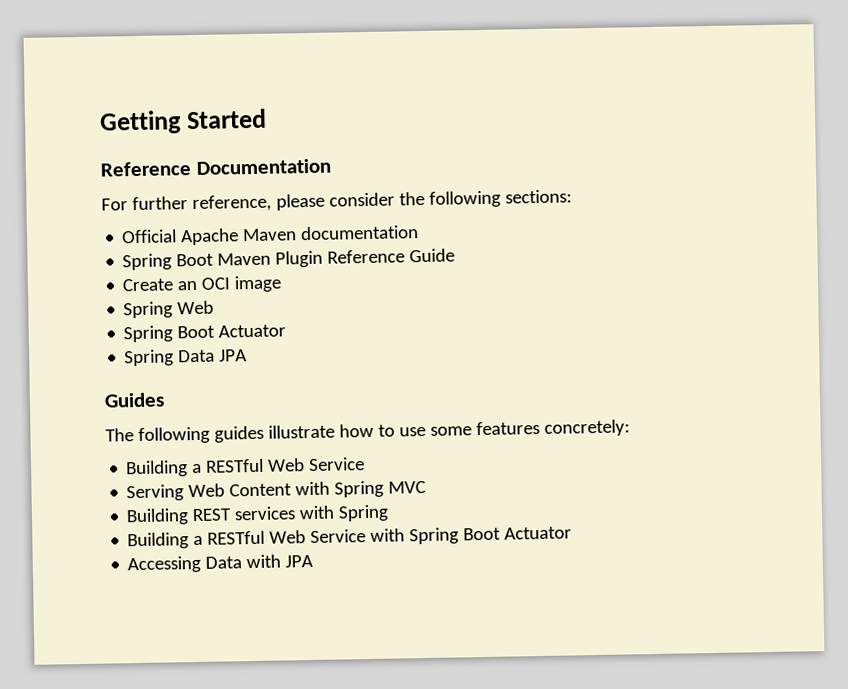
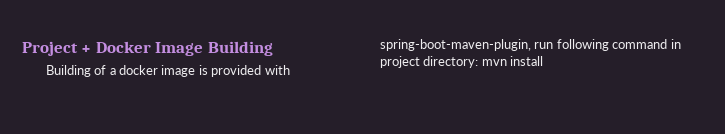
- Getting Started
- Reference Documentation
- For further reference, please consider the following sections:
- Official Apache Maven documentation
- Spring Boot Maven Plugin Reference Guide
- Create an OCI image
- Spring Web
- Spring Boot Actuator
- Spring Data JPA
- Guides
- The following guides illustrate how to use some features concretely:
- Building a RESTful Web Service
- Serving Web Content with Spring MVC
- Building REST services with Spring
- Building a RESTful Web Service with Spring Boot Actuator
- Accessing Data with JPA
+ Project + Docker Image Building
+ Building of a docker image is provided with spring-boot-maven-plugin, run following command in project directory: mvn install

